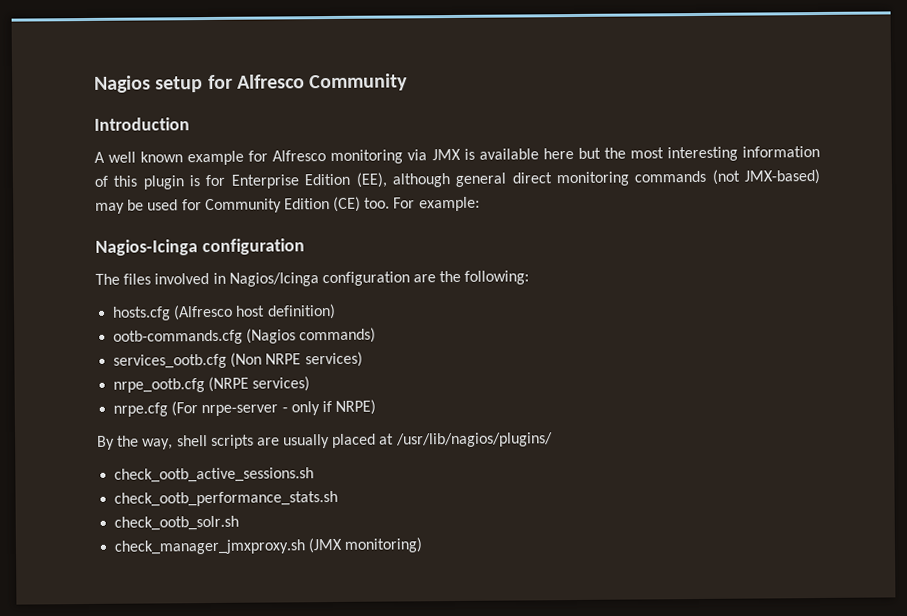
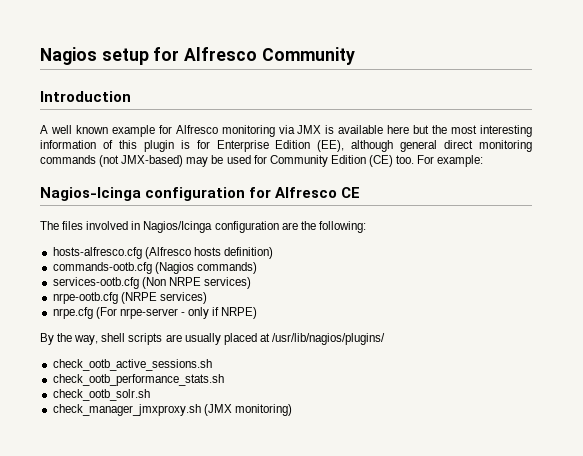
- Nagios-Icinga configuration
+ Nagios-Icinga configuration for Alfresco CE
- hosts.cfg (Alfresco host definition)
+ hosts-alfresco.cfg (Alfresco hosts definition)
- ootb-commands.cfg (Nagios commands)
+ commands-ootb.cfg (Nagios commands)
- services_ootb.cfg (Non NRPE services)
+ services-ootb.cfg (Non NRPE services)
- nrpe_ootb.cfg (NRPE services)
+ nrpe-ootb.cfg (NRPE services)

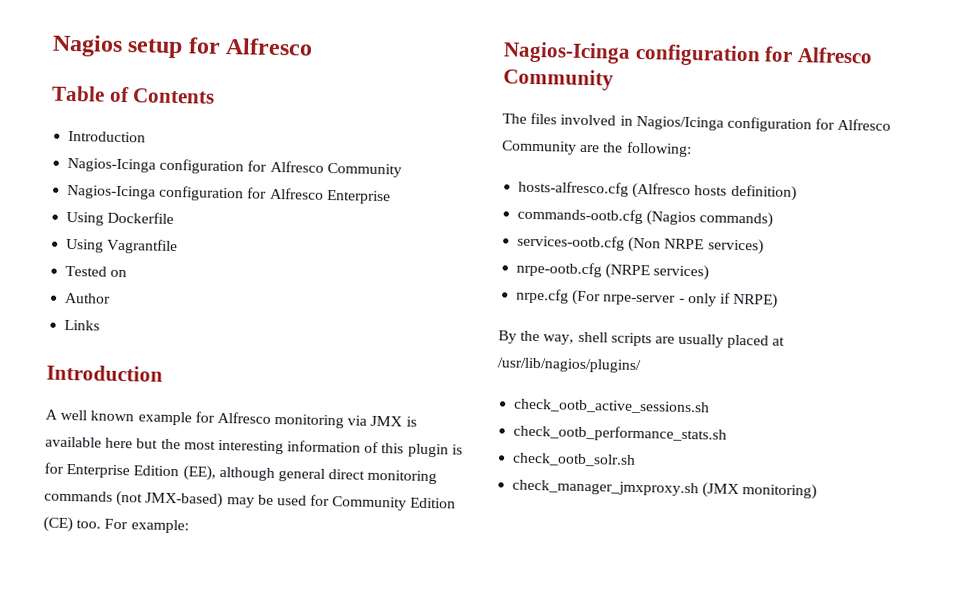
- Nagios setup for Alfresco Community
+ Nagios setup for Alfresco
+ Table of Contents
+ Introduction
+ Nagios-Icinga configuration for Alfresco Community
+ Nagios-Icinga configuration for Alfresco Enterprise
+ Using Dockerfile
+ Using Vagrantfile
+ Tested on
+ Author
+ Links
  For example:
- Nagios-Icinga configuration for Alfresco CE
+ Nagios-Icinga configuration for Alfresco Community
- The files involved in Nagios/Icinga configuration are the following:
+ The files involved in Nagios/Icinga configuration for Alfresco Community are the following:

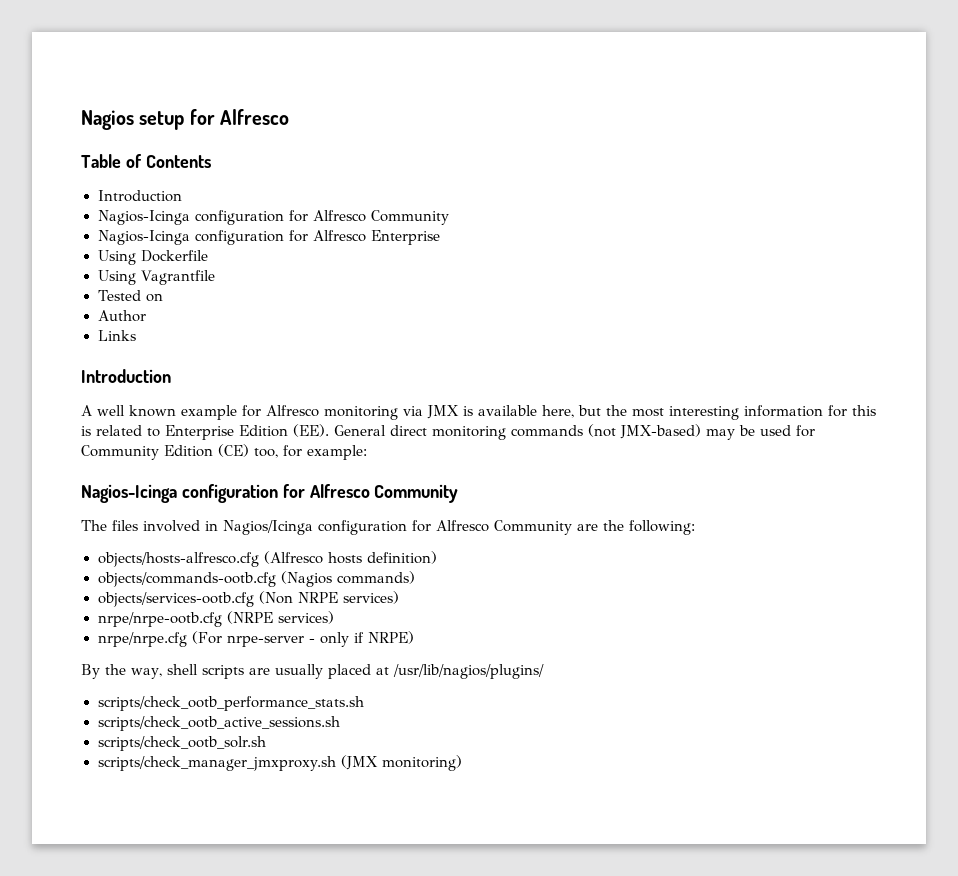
- A well known example for Alfresco monitoring via JMX is available here but the most interesting information of this plugin is for Enterprise Edition (EE), although general direct monitoring commands (not JMX-based) may be used for Community Edition (CE) too. For example:
+ A well known example for Alfresco monitoring via JMX is available here, but the most interesting information for this is related to Enterprise Edition (EE). General direct monitoring commands (not JMX-based) may be used for Community Edition (CE) too, for example:
- hosts-alfresco.cfg (Alfresco hosts definition)
+ objects/hosts-alfresco.cfg (Alfresco hosts definition)
- commands-ootb.cfg (Nagios commands)
+ objects/commands-ootb.cfg (Nagios commands)
- services-ootb.cfg (Non NRPE services)
+ objects/services-ootb.cfg (Non NRPE services)
- nrpe-ootb.cfg (NRPE services)
+ nrpe/nrpe-ootb.cfg (NRPE services)
- nrpe.cfg (For nrpe-server - only if NRPE)
+ nrpe/nrpe.cfg (For nrpe-server - only if NRPE)
- check_ootb_active_sessions.sh
- check_ootb_performance_stats.sh
- check_ootb_solr.sh
- check_manager_jmxproxy.sh (JMX monitoring)
+ scripts/check_ootb_performance_stats.sh
+ scripts/check_ootb_active_sessions.sh
+ scripts/check_ootb_solr.sh
+ scripts/check_manager_jmxproxy.sh (JMX monitoring)

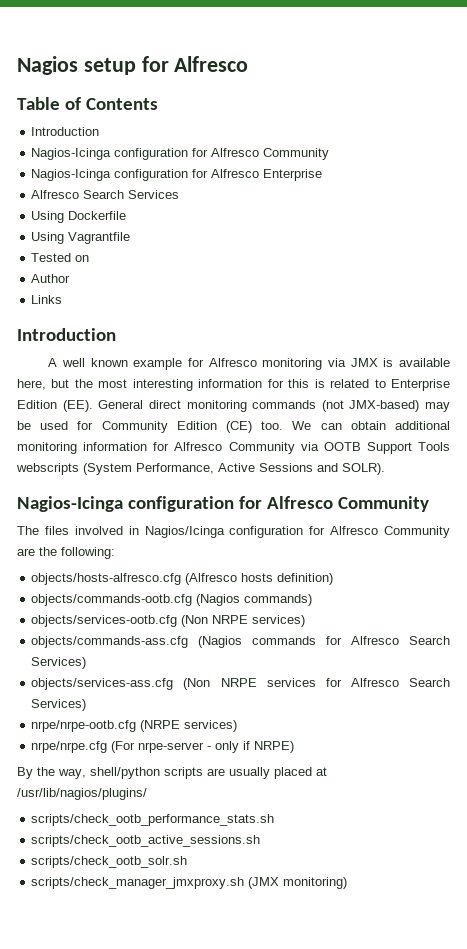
+ Alfresco Search Services
- A well known example for Alfresco monitoring via JMX is available here, but the most interesting information for this is related to Enterprise Edition (EE). General direct monitoring commands (not JMX-based) may be used for Community Edition (CE) too, for example:
+ A well known example for Alfresco monitoring via JMX is available here, but the most interesting information for this is related to Enterprise Edition (EE). General direct monitoring commands (not JMX-based) may be used for Community Edition (CE) too. We can obtain additional monitoring information for Alfresco Community via OOTB Support Tools webscripts (System Performance, Active Sessions and SOLR).
+ objects/commands-ass.cfg (Nagios commands for Alfresco Search Services)
+ objects/services-ass.cfg (Non NRPE services for Alfresco Search Services)
- By the way, shell scripts are usually placed at /usr/lib/nagios/plugins/
+ By the way, shell/python scripts are usually placed at /usr/lib/nagios/plugins/

